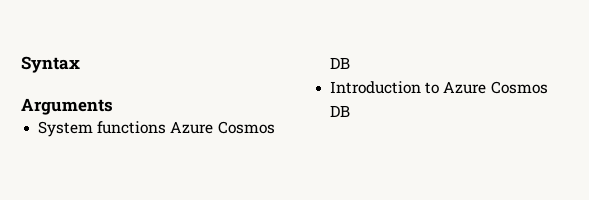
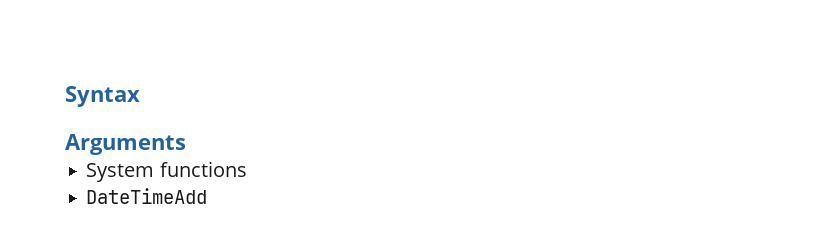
- System functions Azure Cosmos DB
- Introduction to Azure Cosmos DB
+ System functions
+ DateTimeAdd

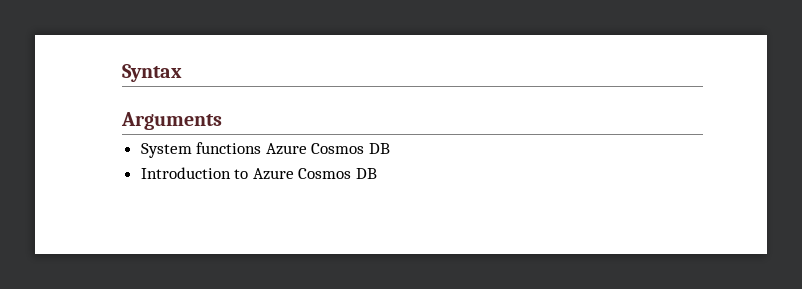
- System functions
- DateTimeAdd
+ System functions Azure Cosmos DB
+ Introduction to Azure Cosmos DB

